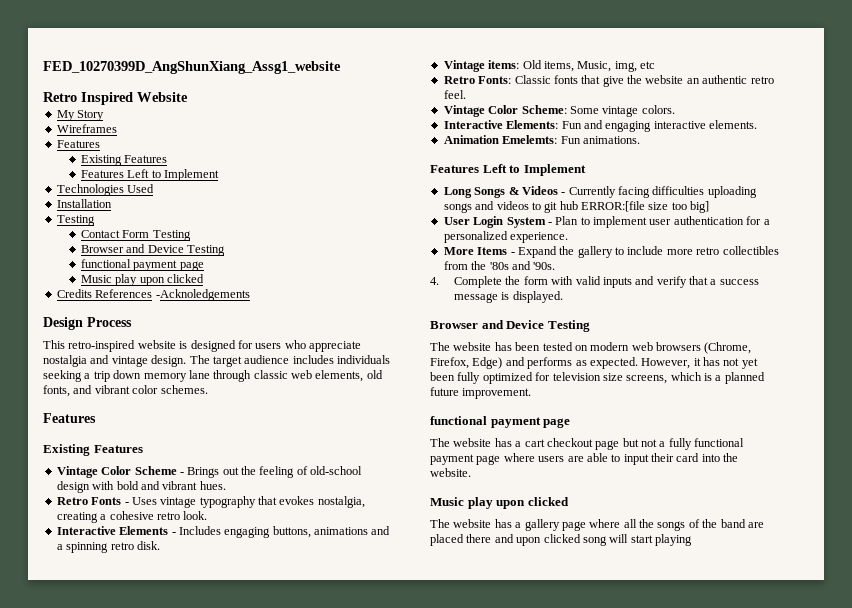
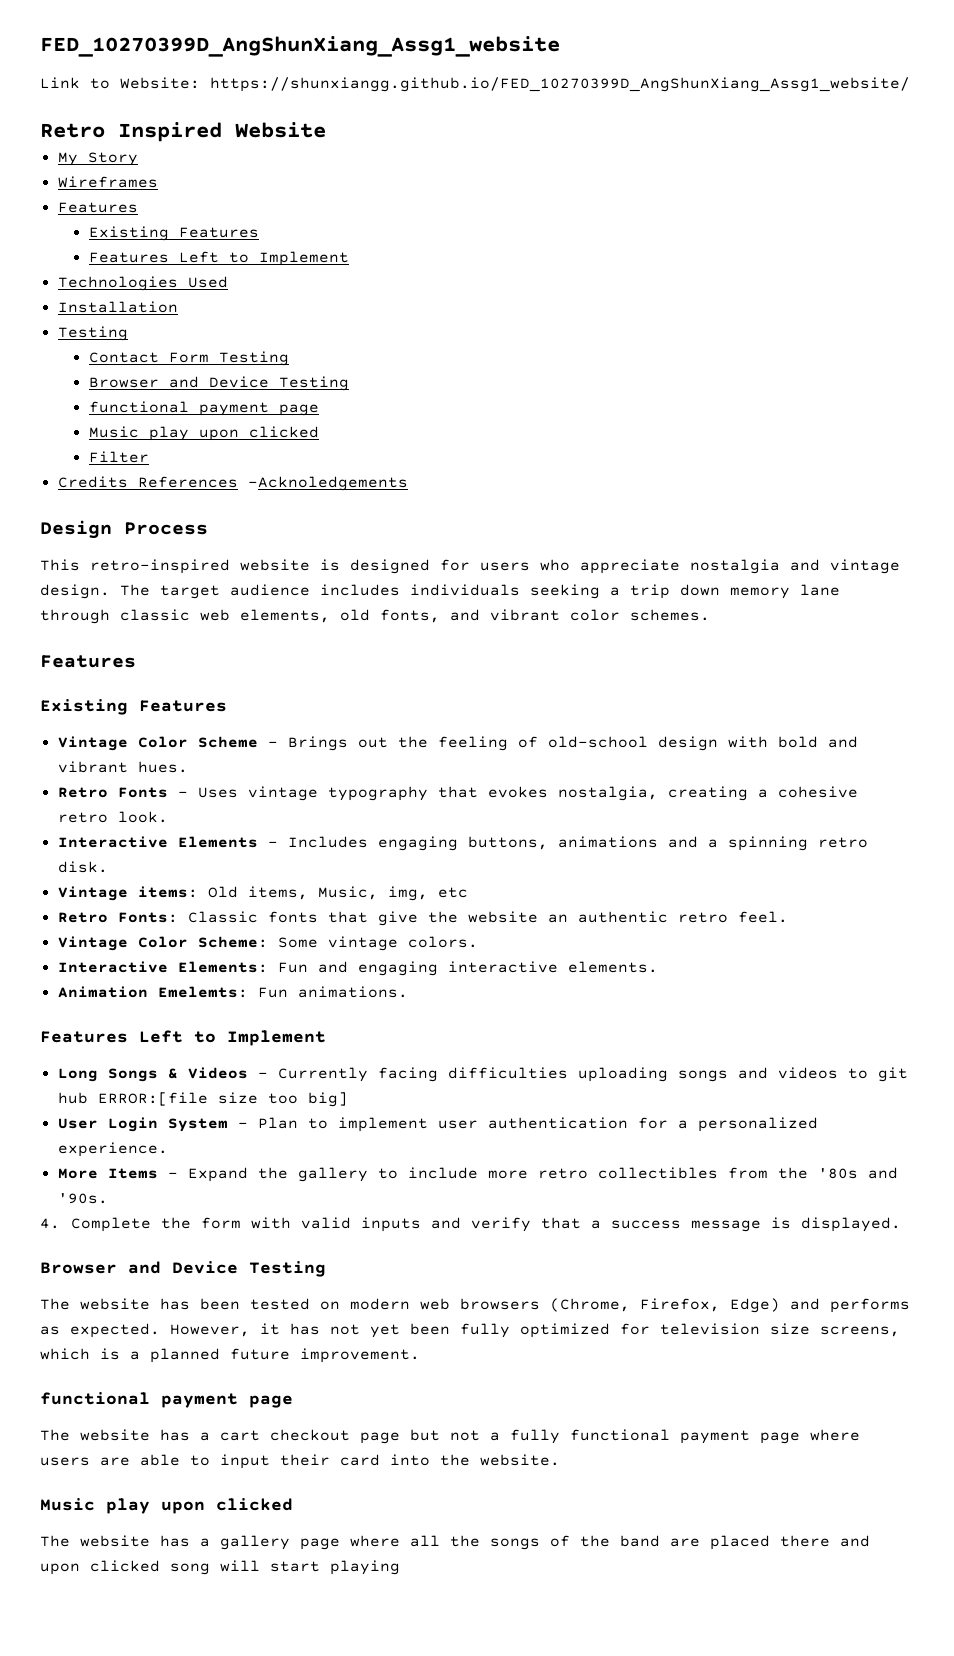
+ Link to Website: https://shunxiangg.github.io/FED_10270399D_AngShunXiang_Assg1_website/
+ Filter

